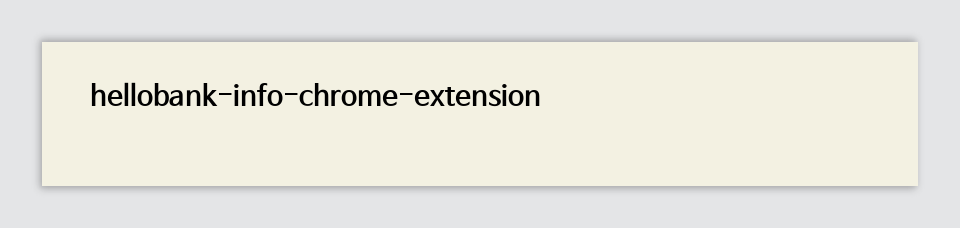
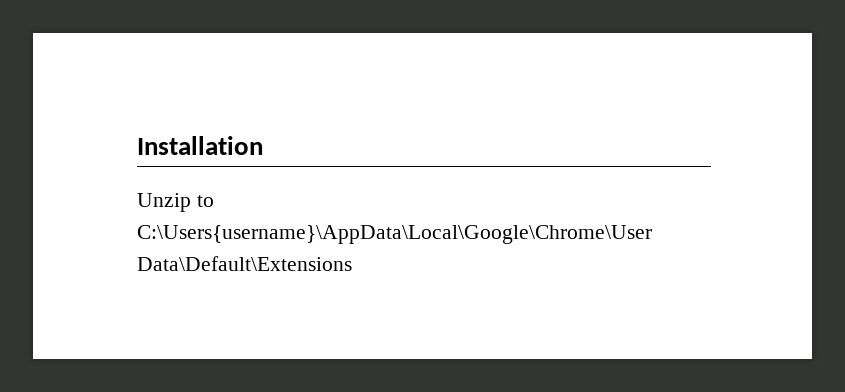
- hellobank-info-chrome-extension
+ Installation
+ Unzip to C:\Users{username}\AppData\Local\Google\Chrome\User Data\Default\Extensions

